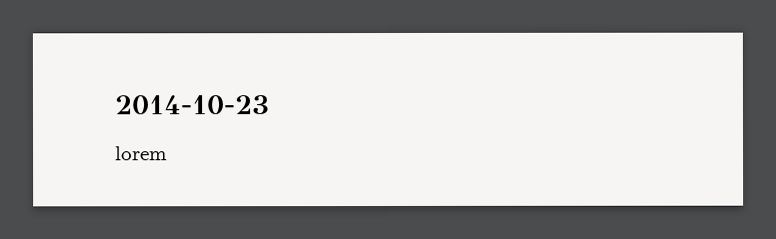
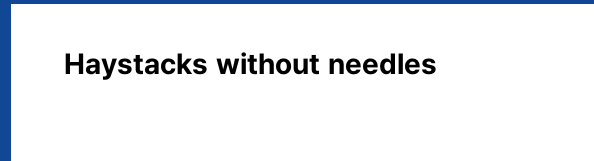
- 2014-10-23
- lorem
+ Haystacks without needles

